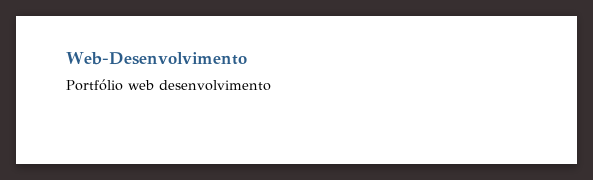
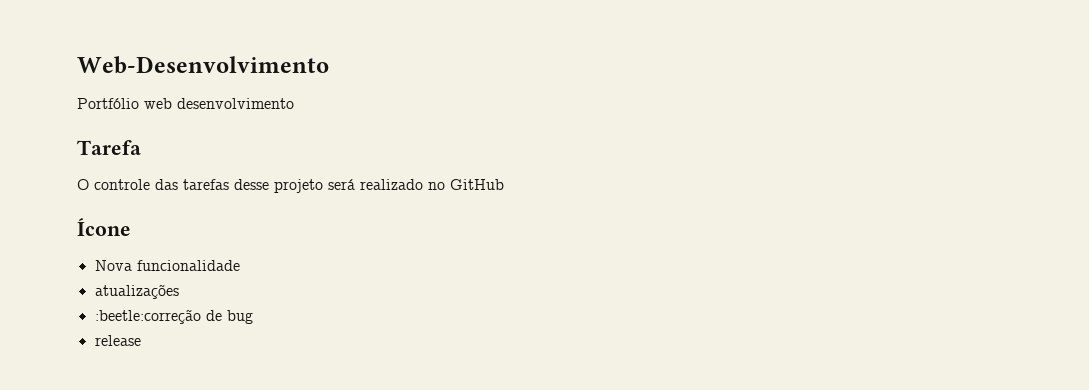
+ Tarefa
+ O controle das tarefas desse projeto será realizado no GitHub
+ Ícone
+ Nova funcionalidade
+ atualizações
+ :beetle:correção de bug
+ release

